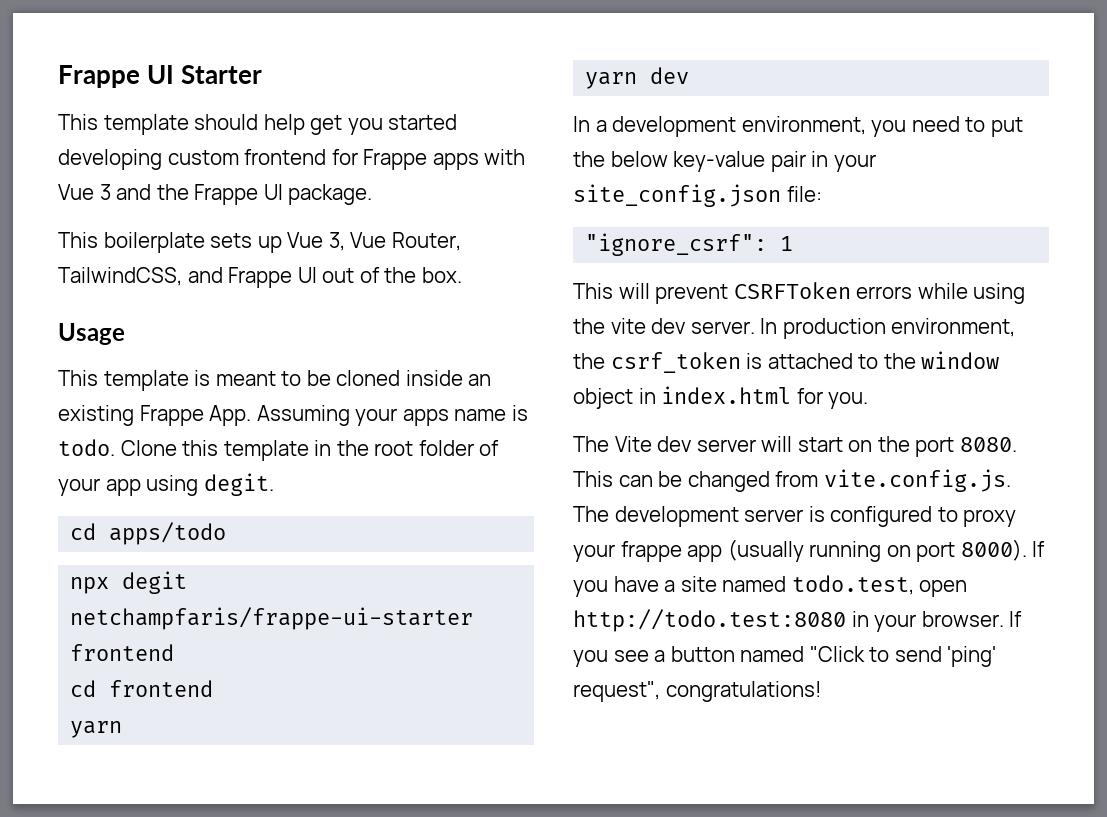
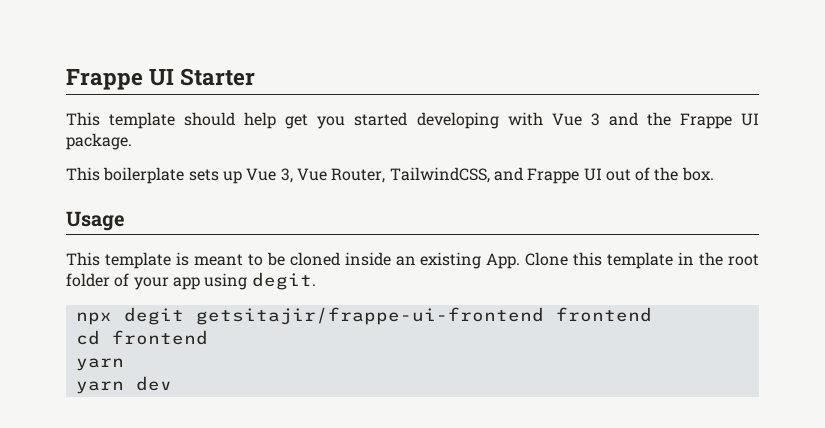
- This template should help get you started developing custom frontend for Frappe apps with Vue 3 and the Frappe UI package.
+ This template should help get you started developing with Vue 3 and the Frappe UI package.
- This template is meant to be cloned inside an existing Frappe App. Assuming your apps name is todo. Clone this template in the root folder of your app using degit.
+ This template is meant to be cloned inside an existing App. Clone this template in the root folder of your app using degit.
- cd apps/todo
- npx degit netchampfaris/frappe-ui-starter frontend
+ npx degit getsitajir/frappe-ui-frontend frontend
- In a development environment, you need to put the below key-value pair in your site_config.json file:
- "ignore_csrf": 1
- This will prevent CSRFToken errors while using the vite dev server. In production environment, the csrf_token is attached to the window object in index.html for you.
- The Vite dev server will start on the port 8080. This can be changed from vite.config.js. The development server is configured to proxy your frappe app (usually running on port 8000). If you have a site named todo.test, open http://todo.test:8080 in your browser. If you see a button named "Click to send 'ping' request", congratulations!

